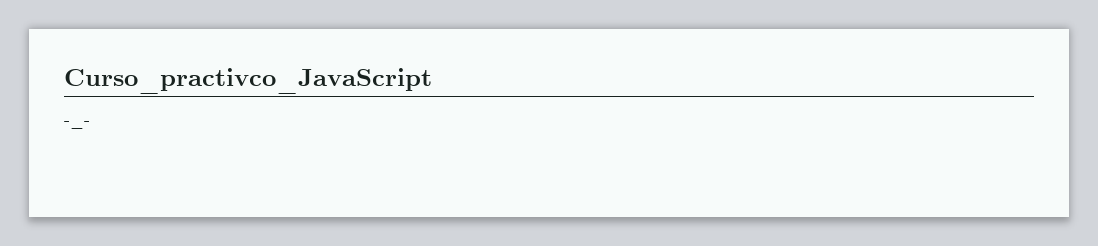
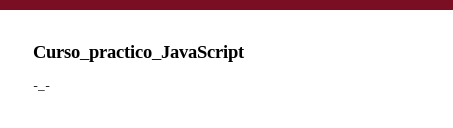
- Curso_practivco_JavaScript
+ Curso_practico_JavaScript

